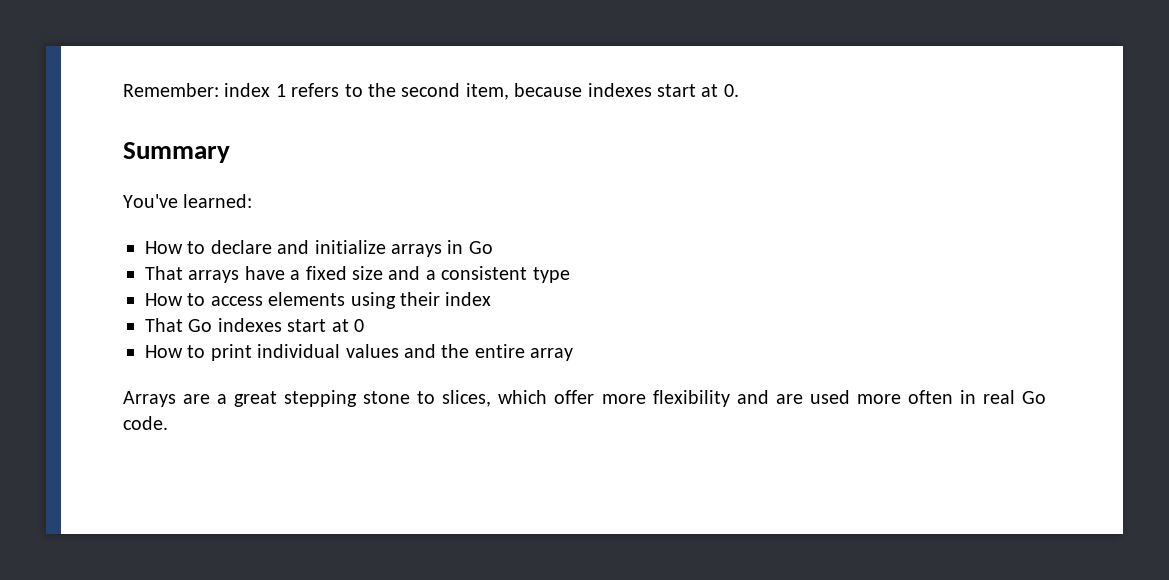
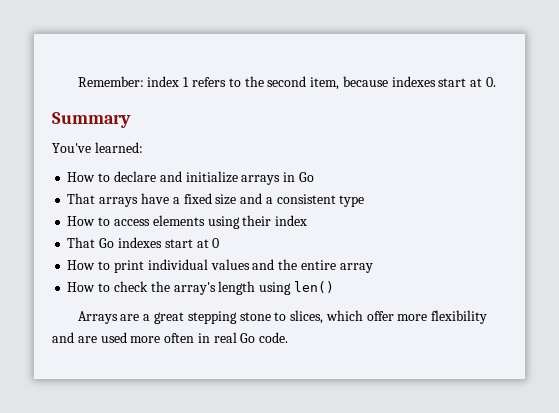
+ How to check the array's length using len()

